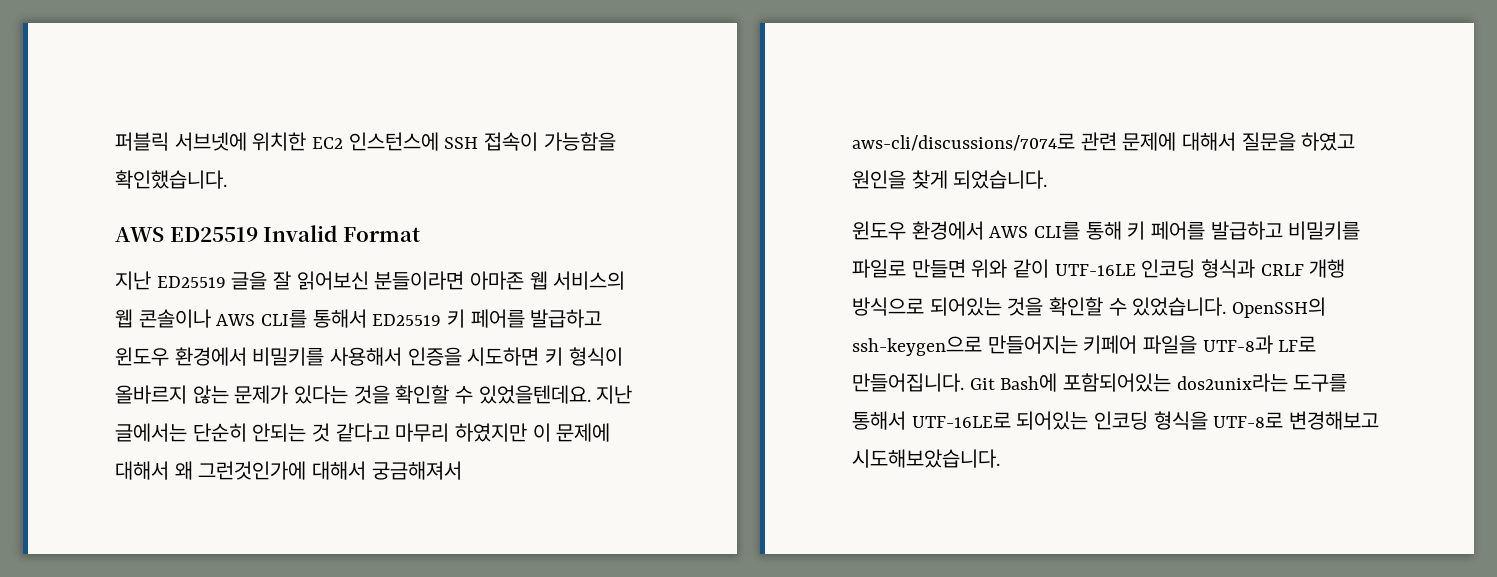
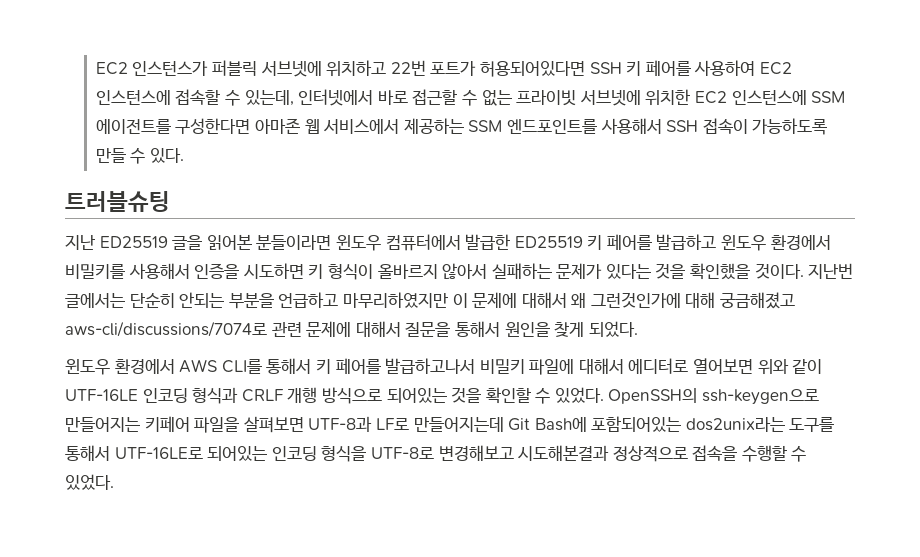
- 퍼블릭 서브넷에 위치한 EC2 인스턴스에 SSH 접속이 가능함을 확인했습니다.
- AWS ED25519 Invalid Format
- 지난 ED25519 글을 잘 읽어보신 분들이라면 아마존 웹 서비스의 웹 콘솔이나 AWS CLI를 통해서 ED25519 키 페어를 발급하고 윈도우 환경에서 비밀키를 사용해서 인증을 시도하면 키 형식이 올바르지 않는 문제가 있다는 것을 확인할 수 있었을텐데요. 지난 글에서는 단순히 안되는 것 같다고 마무리 하였지만 이 문제에 대해서 왜 그런것인가에 대해서 궁금해져서 aws-cli/discussions/7074로 관련 문제에 대해서 질문을 하였고 원인을 찾게 되었습니다.
+ EC2 인스턴스가 퍼블릭 서브넷에 위치하고 22번 포트가 허용되어있다면 SSH 키 페어를 사용하여 EC2 인스턴스에 접속할 수 있는데, 인터넷에서 바로 접근할 수 없는 프라이빗 서브넷에 위치한 EC2 인스턴스에 SSM 에이전트를 구성한다면 아마존 웹 서비스에서 제공하는 SSM 엔드포인트를 사용해서 SSH 접속이 가능하도록 만들 수 있다.
+ 트러블슈팅
+ 지난 ED25519 글을 읽어본 분들이라면 윈도우 컴퓨터에서 발급한 ED25519 키 페어를 발급하고 윈도우 환경에서 비밀키를 사용해서 인증을 시도하면 키 형식이 올바르지 않아서 실패하는 문제가 있다는 것을 확인했을 것이다. 지난번 글에서는 단순히 안되는 부분을 언급하고 마무리하였지만 이 문제에 대해서 왜 그런것인가에 대해 궁금해졌고 aws-cli/discussions/7074로 관련 문제에 대해서 질문을 통해서 원인을 찾게 되었다.
- 윈도우 환경에서 AWS CLI를 통해 키 페어를 발급하고 비밀키를 파일로 만들면 위와 같이 UTF-16LE 인코딩 형식과 CRLF 개행 방식으로 되어있는 것을 확인할 수 있었습니다.
+ 윈도우 환경에서 AWS CLI를 통해서 키 페어를 발급하고나서 비밀키 파일에 대해서 에디터로 열어보면 위와 같이 UTF-16LE 인코딩 형식과 CRLF 개행 방식으로 되어있는 것을 확인할 수 있었다.
- OpenSSH의 ssh-keygen으로 만들어지는 키페어 파일을 UTF-8과 LF로 만들어집니다. Git Bash에 포함되어있는 dos2unix라는 도구를 통해서 UTF-16LE로 되어있는 인코딩 형식을 UTF-8로 변경해보고 시도해보았습니다.
+ OpenSSH의 ssh-keygen으로 만들어지는 키페어 파일을 살펴보면 UTF-8과 LF로 만들어지는데 Git Bash에 포함되어있는 dos2unix라는 도구를 통해서 UTF-16LE로 되어있는 인코딩 형식을 UTF-8로 변경해보고 시도해본결과 정상적으로 접속을 수행할 수 있었다.

